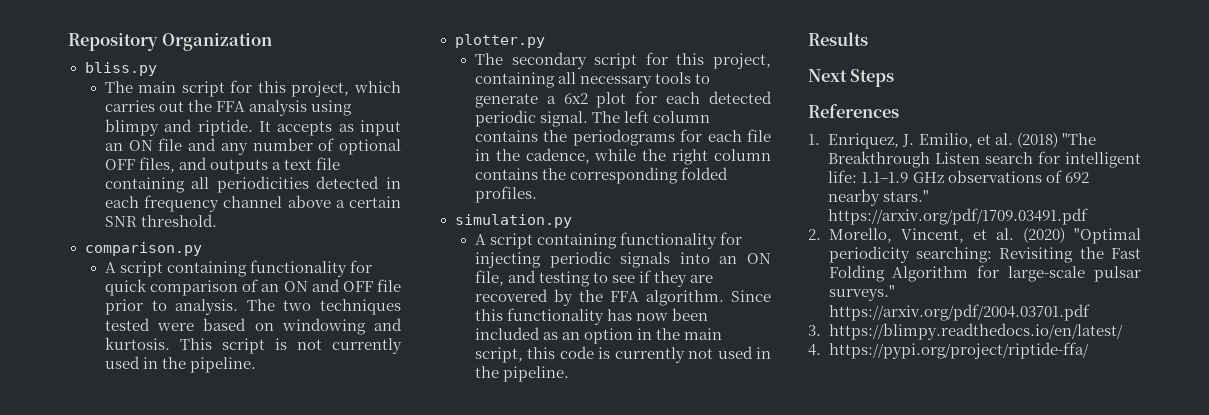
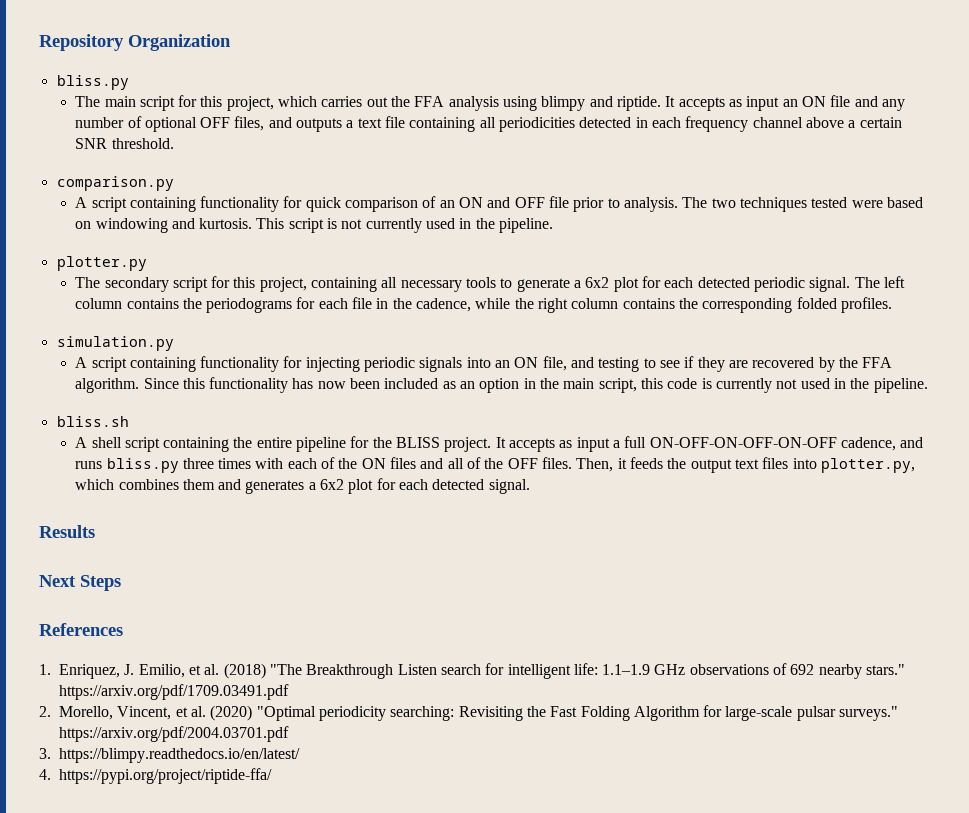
+ bliss.sh
+ A shell script containing the entire pipeline for the BLISS project. It accepts as input a full ON-OFF-ON-OFF-ON-OFF cadence, and runs bliss.py three times with each of the ON files and all of the OFF files. Then, it feeds the output text files into plotter.py, which combines them and generates a 6x2 plot for each detected signal.

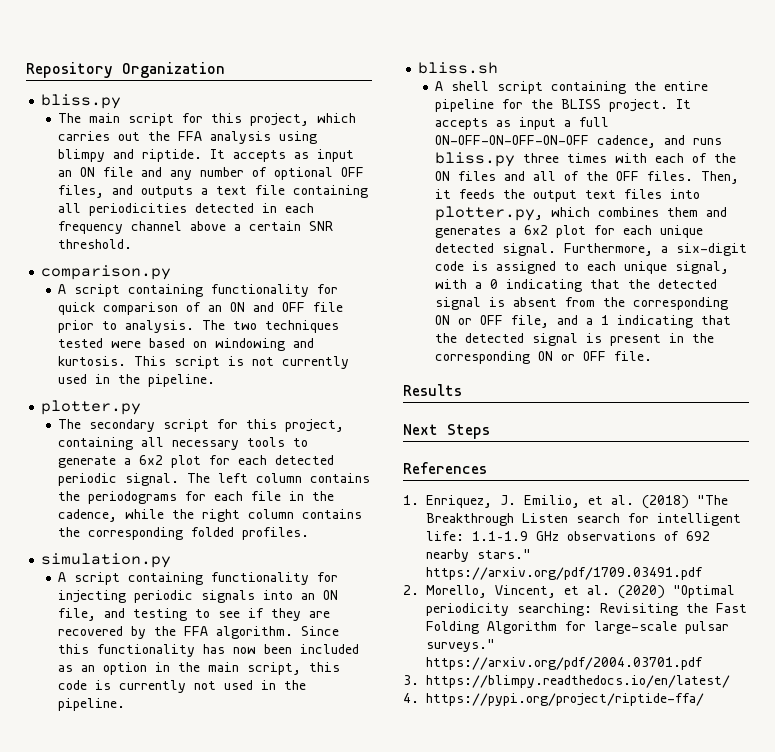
- Then, it feeds the output text files into plotter.py, which combines them and generates a 6x2 plot for each detected signal.
+ Then, it feeds the output text files into plotter.py, which combines them and generates a 6x2 plot for each unique detected signal. Furthermore, a six-digit code is assigned to each unique signal, with a 0 indicating that the detected signal is absent from the corresponding ON or OFF file, and a 1 indicating that the detected signal is present in the corresponding ON or OFF file.

